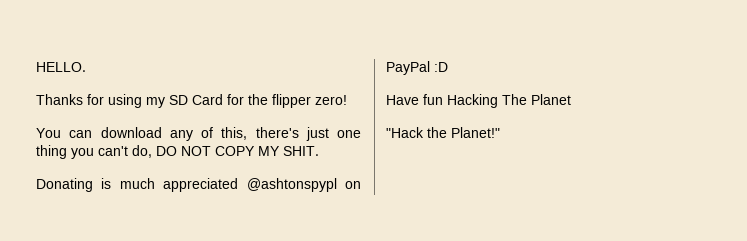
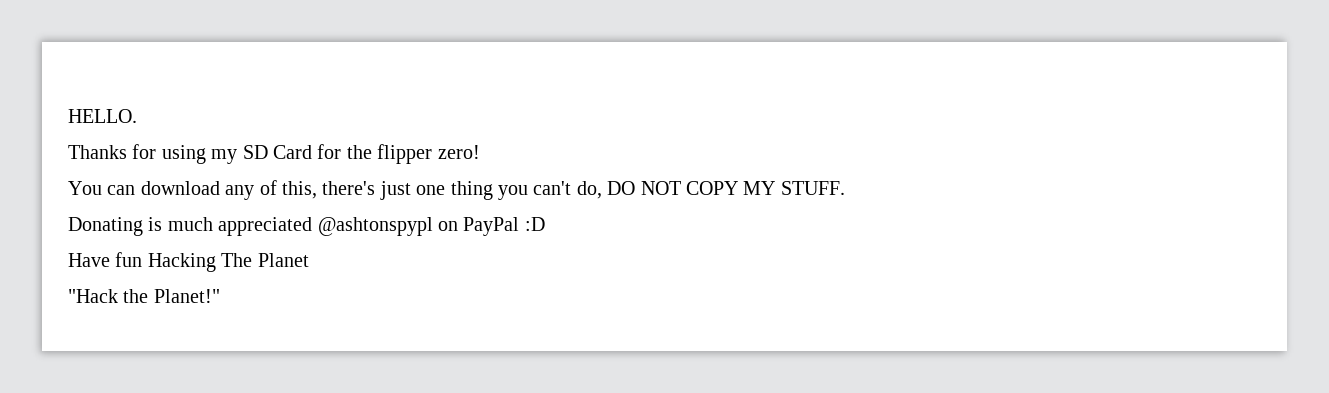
- You can download any of this, there's just one thing you can't do, DO NOT COPY MY SHIT.
+ You can download any of this, there's just one thing you can't do, DO NOT COPY MY STUFF.

